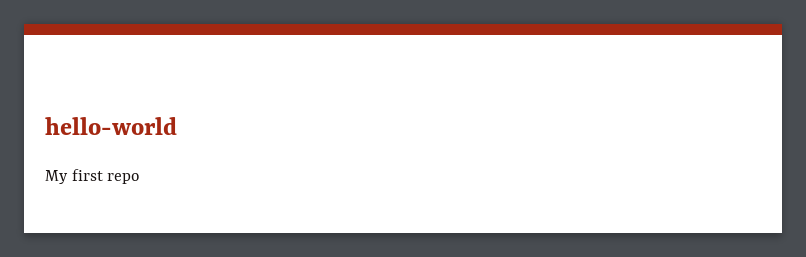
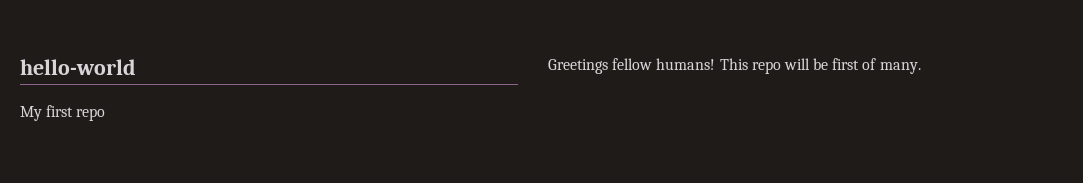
+ Greetings fellow humans! This repo will be first of many.

